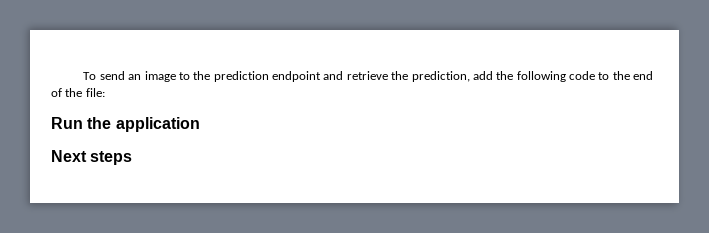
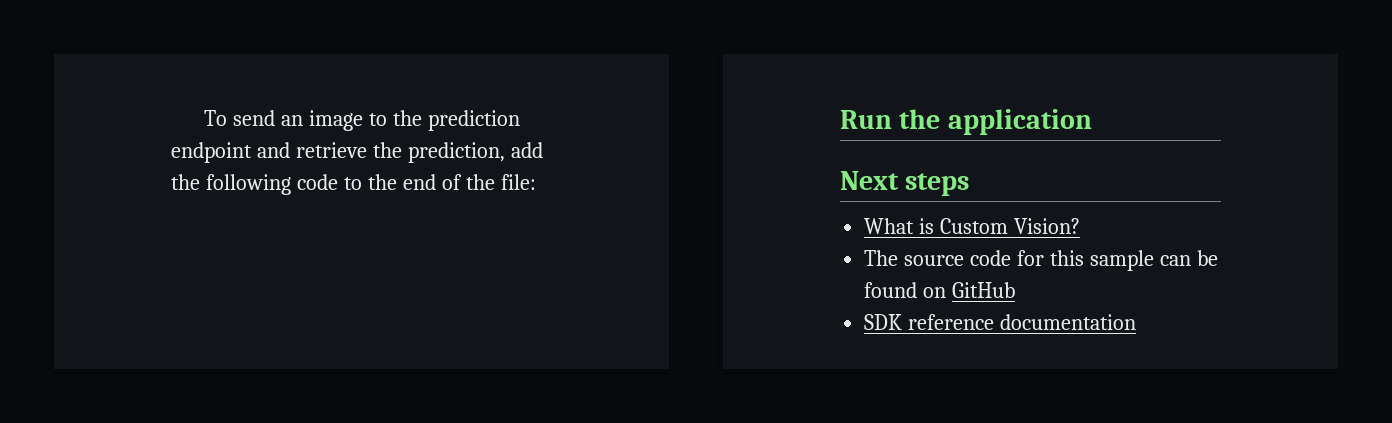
+ What is Custom Vision?
+ The source code for this sample can be found on GitHub
+ SDK reference documentation

